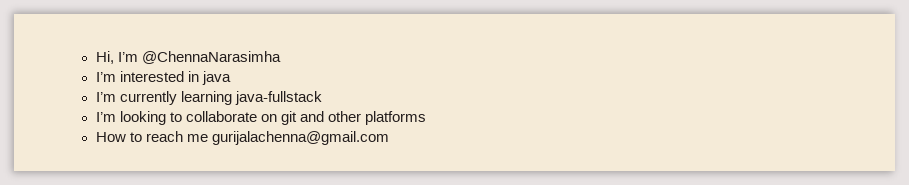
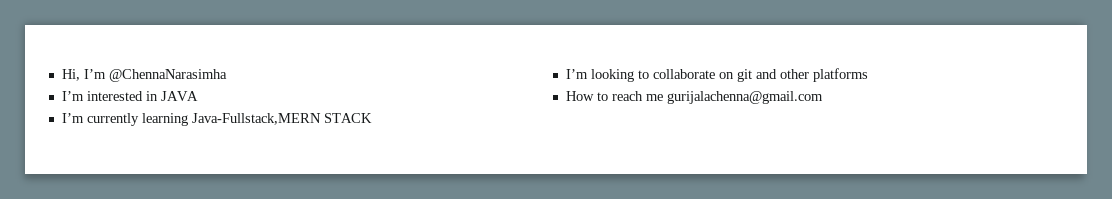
- I’m interested in java
+ I’m interested in JAVA
- I’m currently learning java-fullstack
+ I’m currently learning Java-Fullstack,MERN STACK

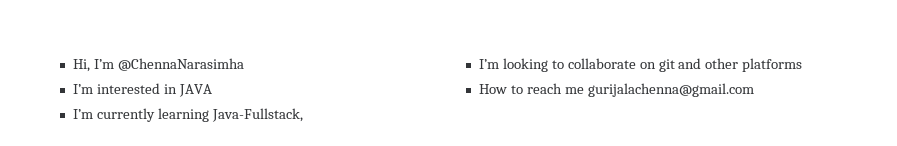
- I’m currently learning Java-Fullstack,MERN STACK
+ I’m currently learning Java-Fullstack,

